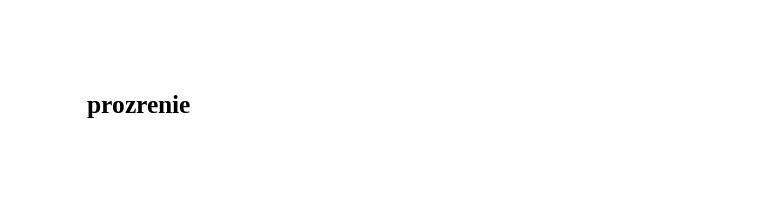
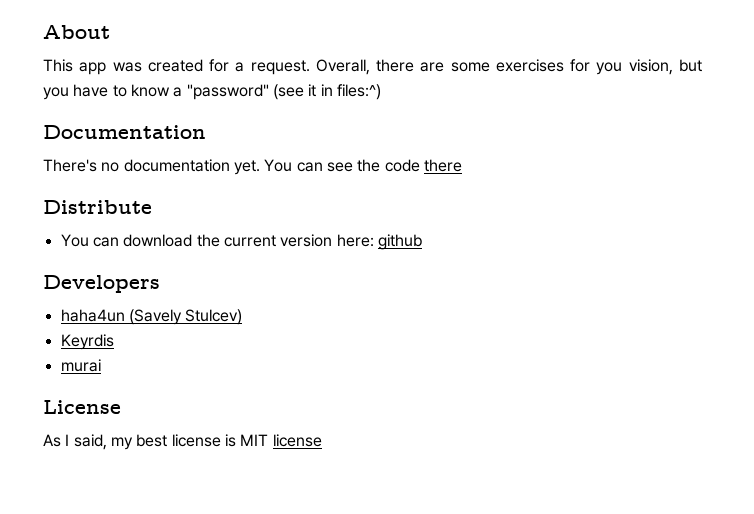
- prozrenie
+ About
+ This app was created for a request. Overall, there are some exercises for you vision, but you have to know a "password" (see it in files:^)
+ Documentation
+ There's no documentation yet. You can see the code there
+ Distribute
+ You can download the current version here: github
+ Developers
+ haha4un (Savely Stulcev)
+ Keyrdis
+ murai
+ License
+ As I said, my best license is MIT license

